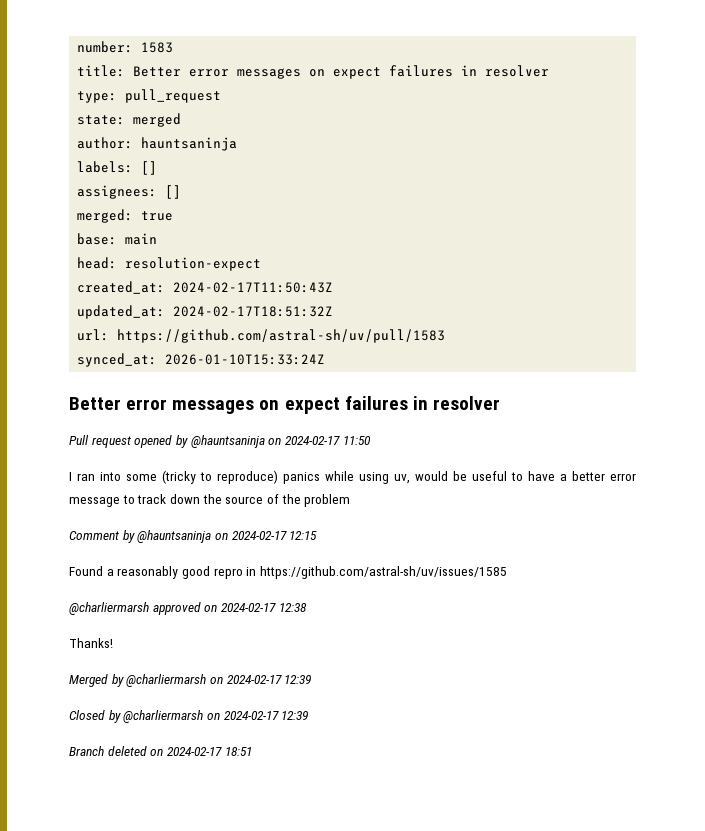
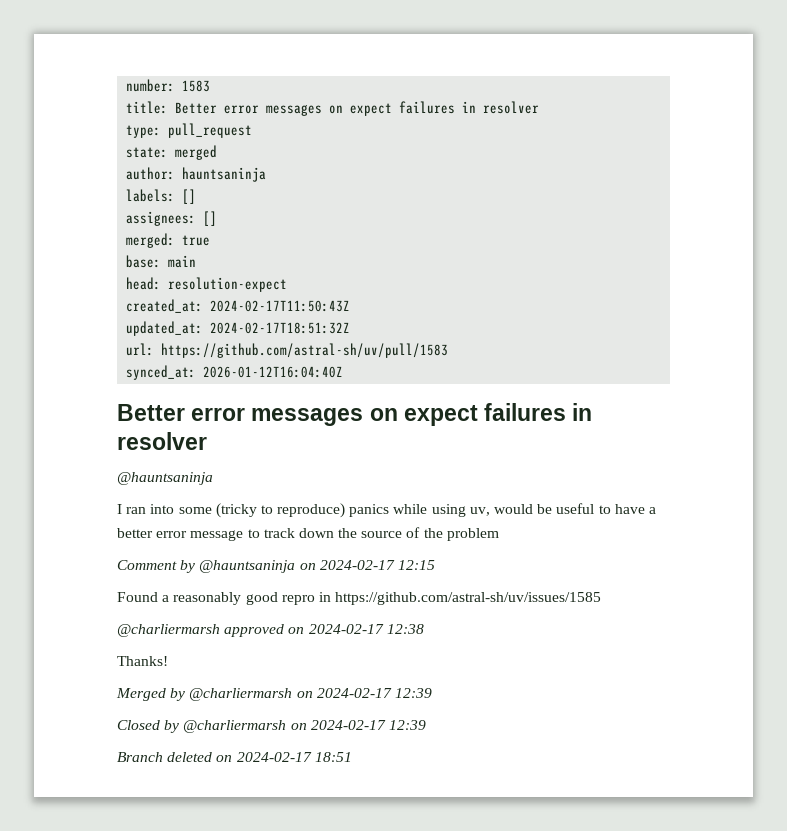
- synced_at: 2026-01-10T15:33:24Z
+ synced_at: 2026-01-12T16:04:40Z
  Better error messages on expect failures in resolver
- Pull request opened by @hauntsaninja on 2024-02-17 11:50
+ @hauntsaninja

